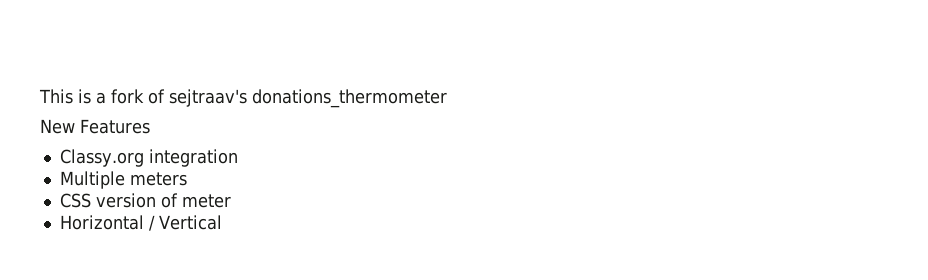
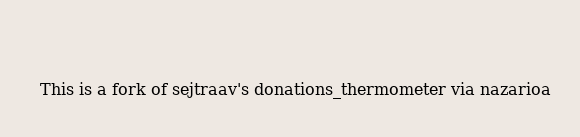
- This is a fork of sejtraav's donations_thermometer
- New Features
- Classy.org integration
- Multiple meters
- CSS version of meter
- Horizontal / Vertical
+ This is a fork of sejtraav's donations_thermometer via nazarioa

